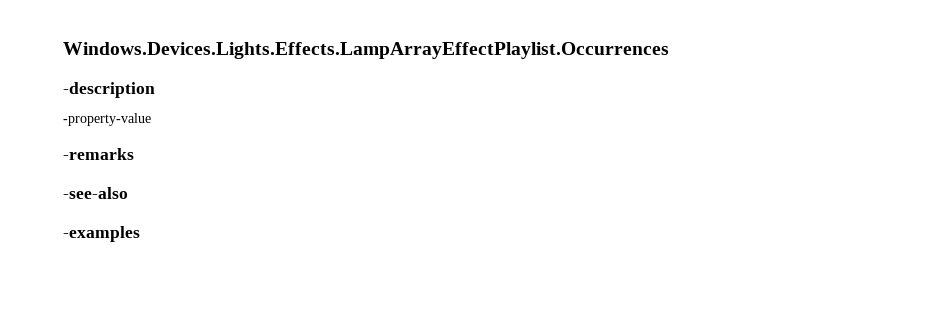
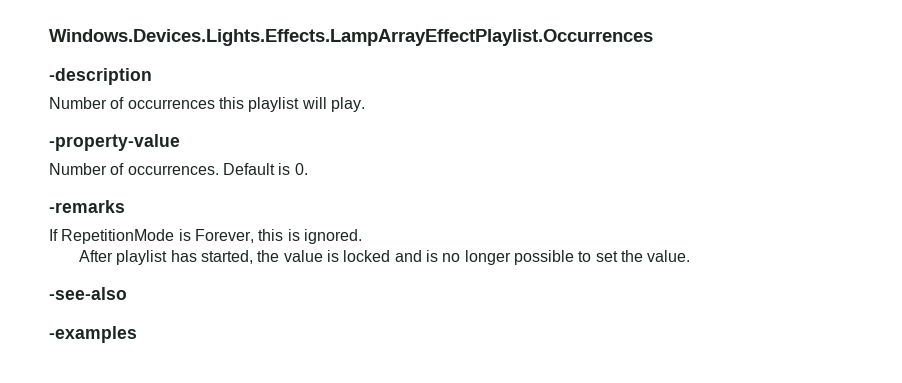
+ Number of occurrences this playlist will play.
  -property-value
+ Number of occurrences. Default is 0.
  -remarks
+ If RepetitionMode is Forever, this is ignored.
+ After playlist has started, the value is locked and is no longer possible to set the value.

